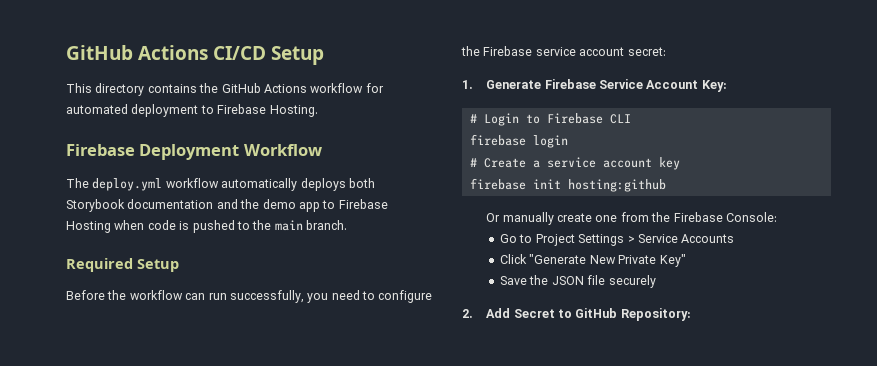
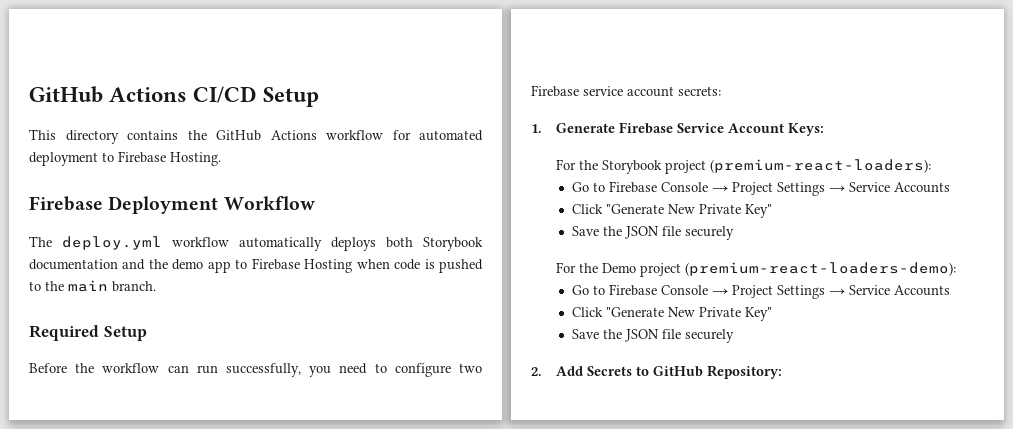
- Before the workflow can run successfully, you need to configure the Firebase service account secret:
+ Before the workflow can run successfully, you need to configure two Firebase service account secrets:
- 1. Generate Firebase Service Account Key:
- # Login to Firebase CLI
- firebase login
- # Create a service account key
- firebase init hosting:github
- Or manually create one from the Firebase Console:
- Go to Project Settings > Service Accounts
+ 1. Generate Firebase Service Account Keys:
+ For the Storybook project (premium-react-loaders):
+ Go to Firebase Console → Project Settings → Service Accounts
+ Click "Generate New Private Key"
+ Save the JSON file securely
+ For the Demo project (premium-react-loaders-demo):
+ Go to Firebase Console → Project Settings → Service Accounts
- 2. Add Secret to GitHub Repository:
+ 2. Add Secrets to GitHub Repository:

